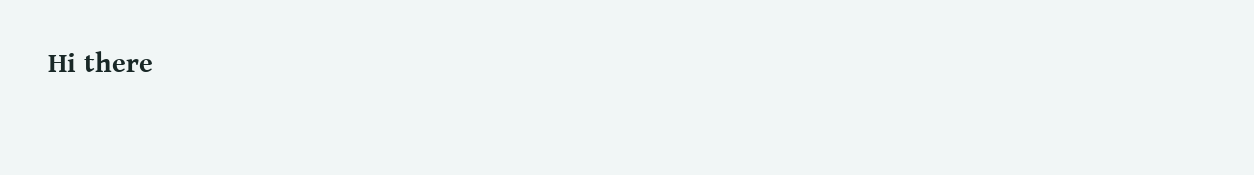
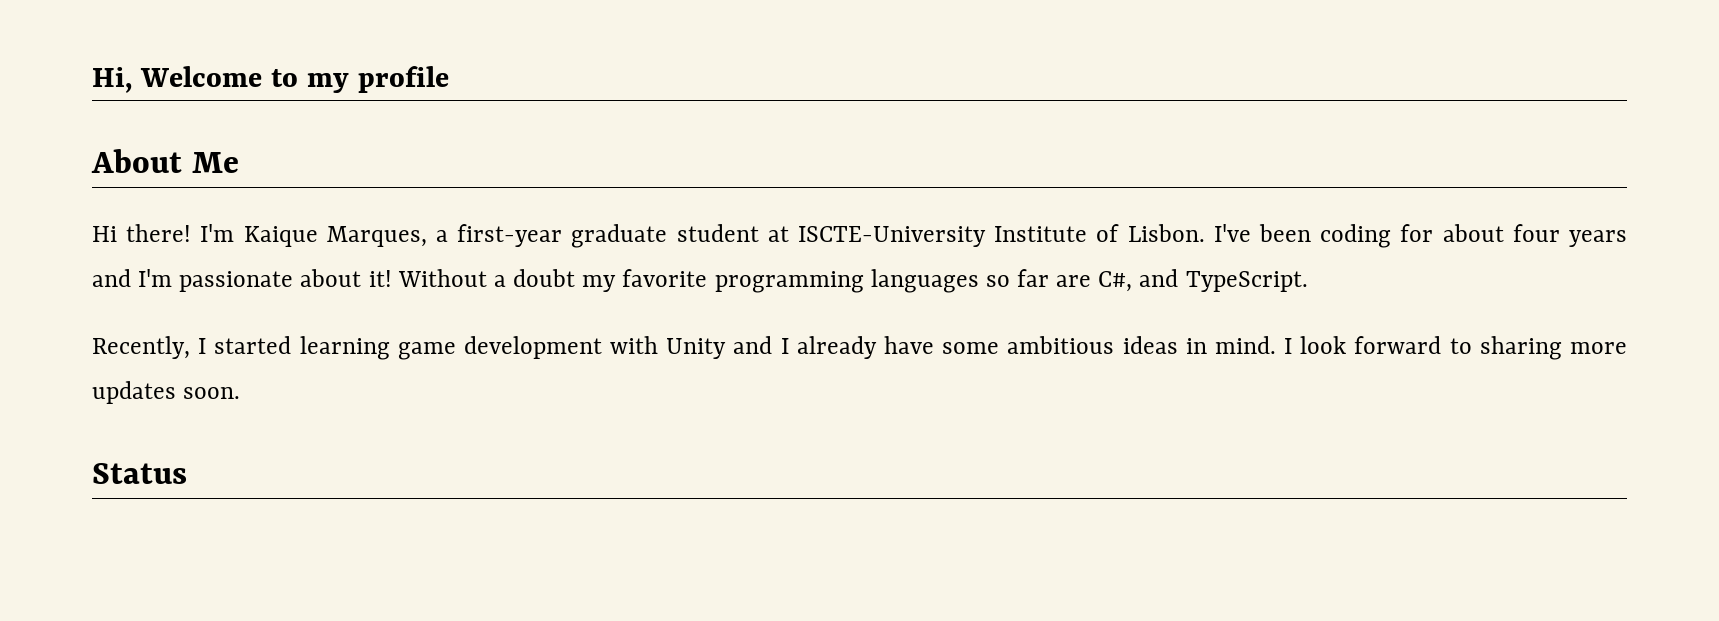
- Hi there
+ Hi, Welcome to my profile
+ About Me
+ Hi there! I'm Kaique Marques, a first-year graduate student at ISCTE-University Institute of Lisbon. I've been coding for about four years and I'm passionate about it! Without a doubt my favorite programming languages so far are C#, and TypeScript.
+ Recently, I started learning game development with Unity and I already have some ambitious ideas in mind. I look forward to sharing more updates soon.
+ Status

